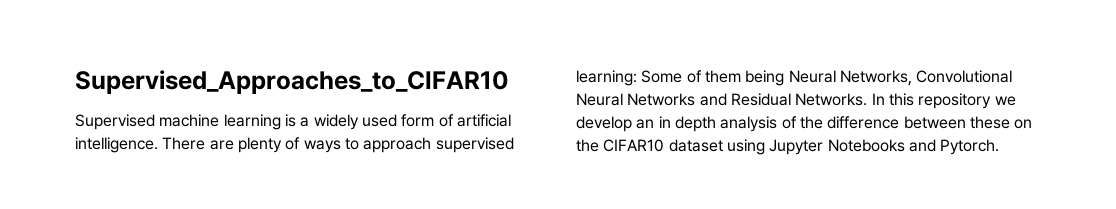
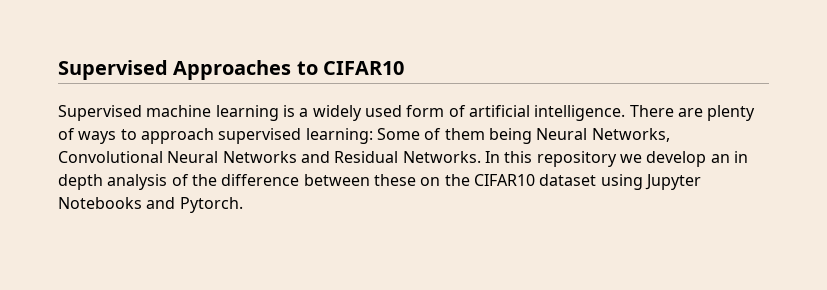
- Supervised_Approaches_to_CIFAR10
+ Supervised Approaches to CIFAR10

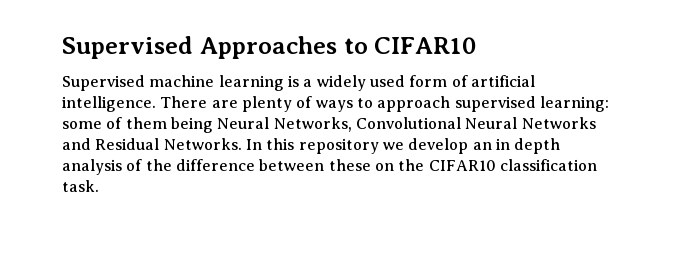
- There are plenty of ways to approach supervised learning: Some of them being Neural Networks, Convolutional Neural Networks and Residual Networks.
+ There are plenty of ways to approach supervised learning: some of them being Neural Networks, Convolutional Neural Networks and Residual Networks.
- In this repository we develop an in depth analysis of the difference between these on the CIFAR10 dataset using Jupyter Notebooks and Pytorch.
+ In this repository we develop an in depth analysis of the difference between these on the CIFAR10 classification task.

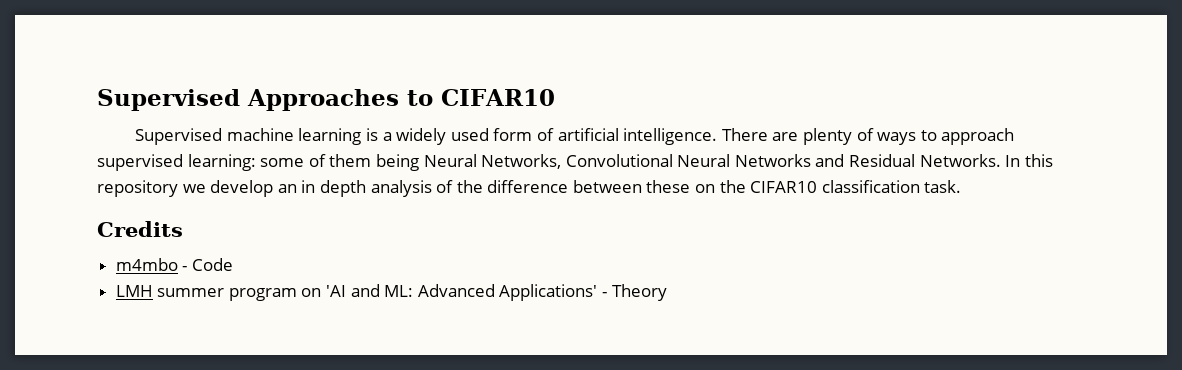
+ Credits
+ m4mbo - Code
+ LMH summer program on 'AI and ML: Advanced Applications' - Theory

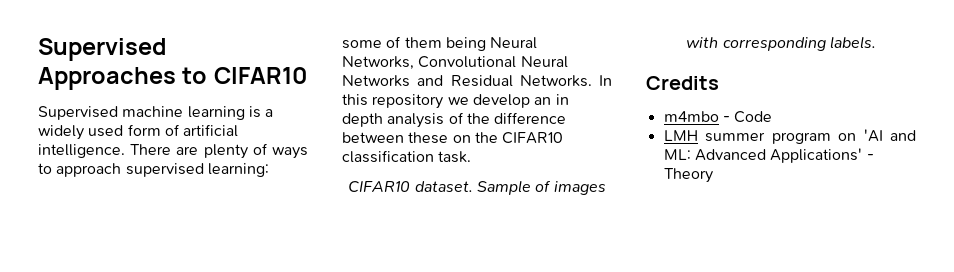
+ CIFAR10 dataset. Sample of images with corresponding labels.

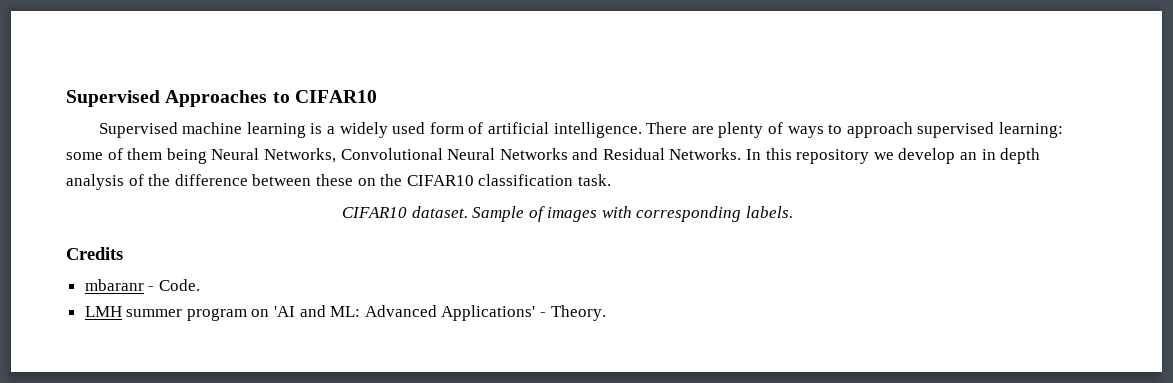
- m4mbo - Code
+ mbaranr - Code.
- LMH summer program on 'AI and ML: Advanced Applications' - Theory
+ LMH summer program on 'AI and ML: Advanced Applications' - Theory.

